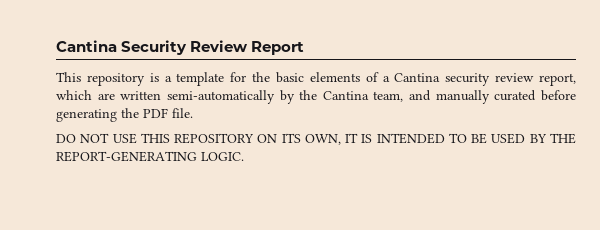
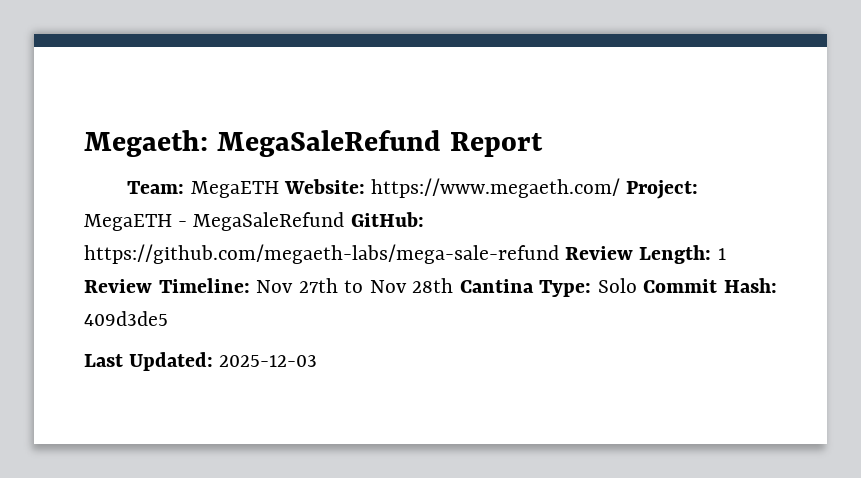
- Cantina Security Review Report
- This repository is a template for the basic elements of a Cantina security review report, which are written semi-automatically by the Cantina team, and manually curated before generating the PDF file.
- DO NOT USE THIS REPOSITORY ON ITS OWN, IT IS INTENDED TO BE USED BY THE REPORT-GENERATING LOGIC.
+ Megaeth: MegaSaleRefund Report
+ Team: MegaETH Website: https://www.megaeth.com/ Project: MegaETH - MegaSaleRefund GitHub: https://github.com/megaeth-labs/mega-sale-refund Review Length: 1 Review Timeline: Nov 27th to Nov 28th Cantina Type: Solo Commit Hash: 409d3de5
+ Last Updated: 2025-12-03

